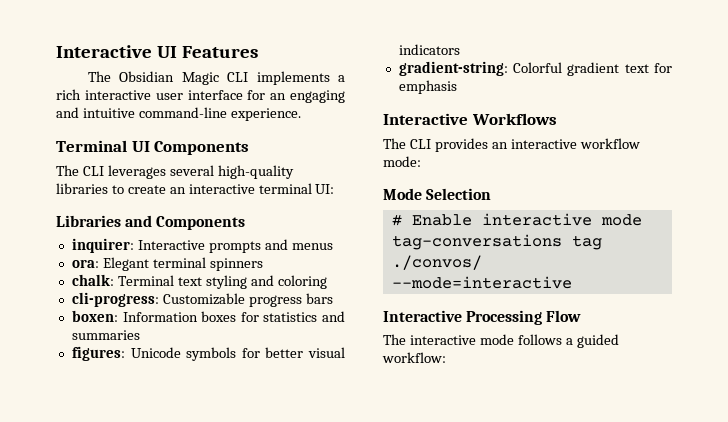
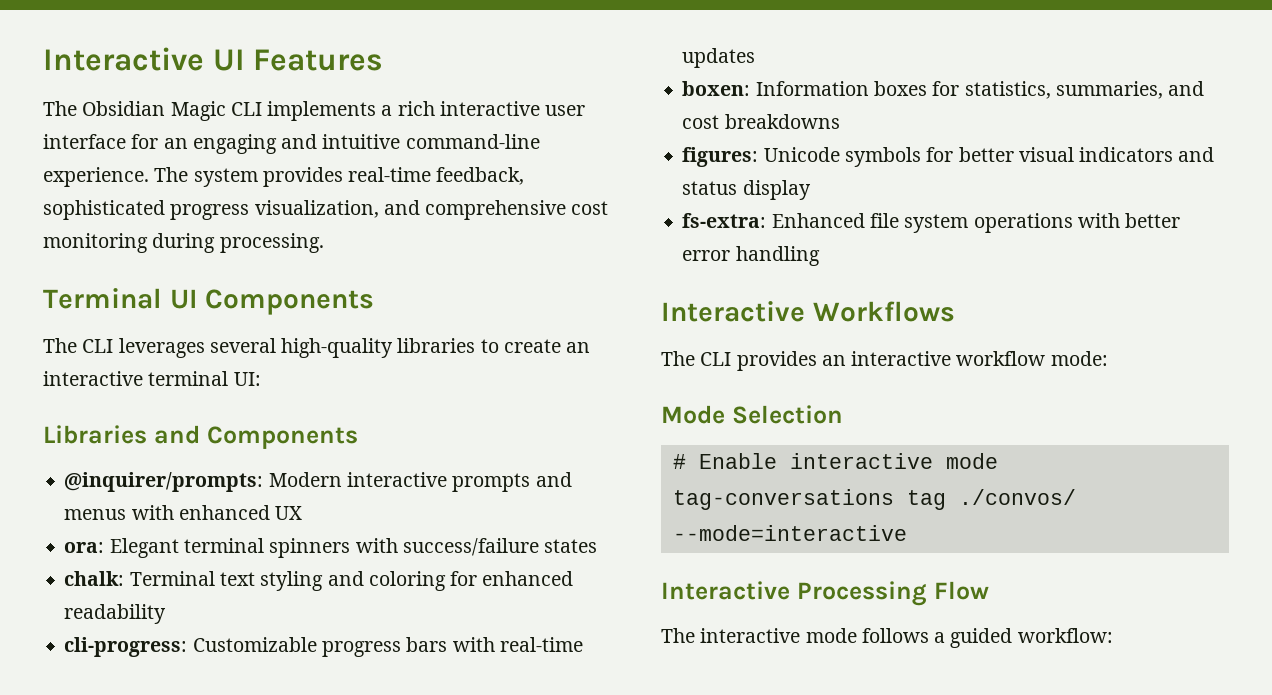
+ The system provides real-time feedback, sophisticated progress visualization, and comprehensive cost monitoring during processing.
- inquirer: Interactive prompts and menus
+ @inquirer/prompts: Modern interactive prompts and menus with enhanced UX
- ora: Elegant terminal spinners
+ ora: Elegant terminal spinners with success/failure states
- chalk: Terminal text styling and coloring
+ chalk: Terminal text styling and coloring for enhanced readability
- cli-progress: Customizable progress bars
+ cli-progress: Customizable progress bars with real-time updates
- boxen: Information boxes for statistics and summaries
+ boxen: Information boxes for statistics, summaries, and cost breakdowns
- figures: Unicode symbols for better visual indicators
- gradient-string: Colorful gradient text for emphasis
+ figures: Unicode symbols for better visual indicators and status display
+ fs-extra: Enhanced file system operations with better error handling

